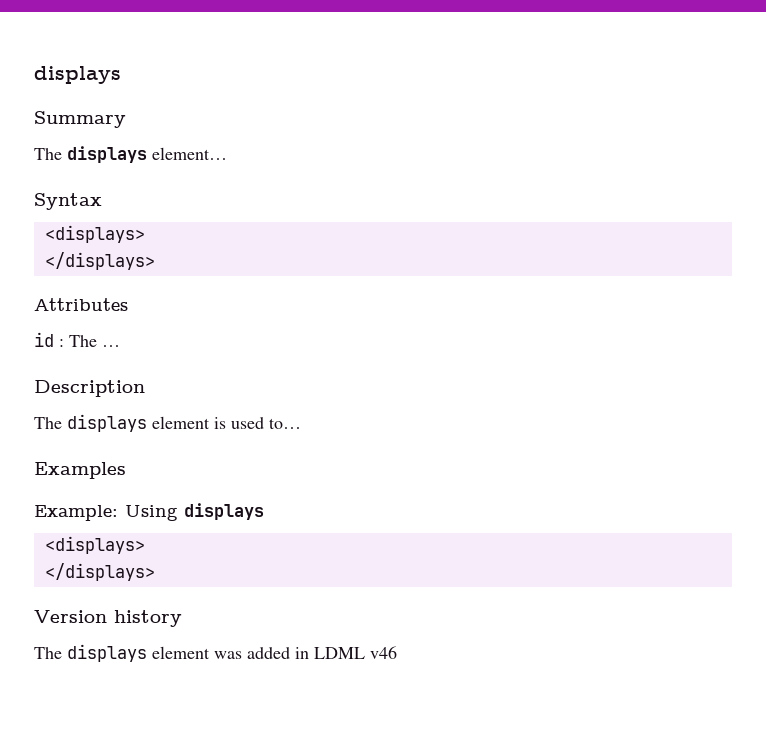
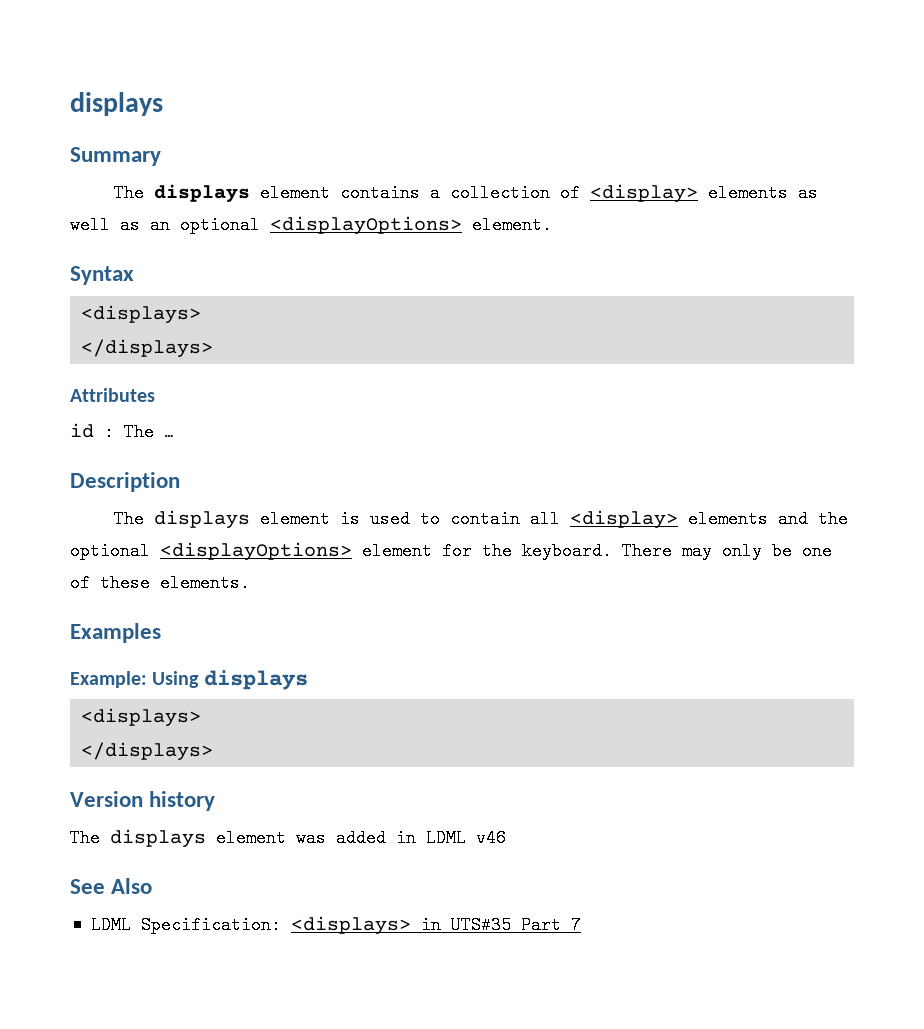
- The displays element…
+ The displays element contains a collection of <display> elements as well as an optional <displayOptions> element.
- The displays element is used to…
+ The displays element is used to contain all <display> elements and the optional <displayOptions> element for the keyboard. There may only be one of these elements.
+ See Also
+ LDML Specification: <displays> in UTS#35 Part 7

